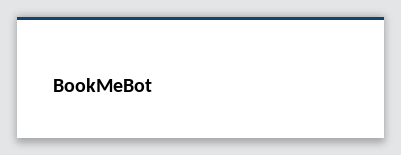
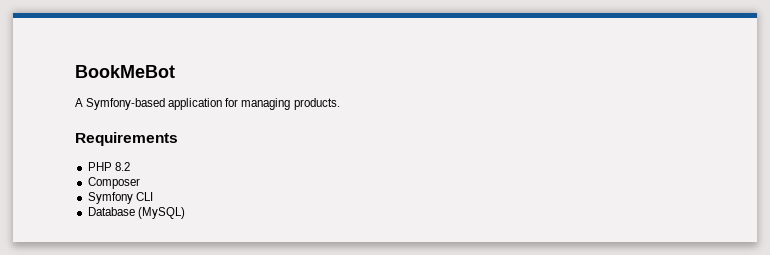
+ A Symfony-based application for managing products.
+ Requirements
+ PHP 8.2
+ Composer
+ Symfony CLI
+ Database (MySQL)

